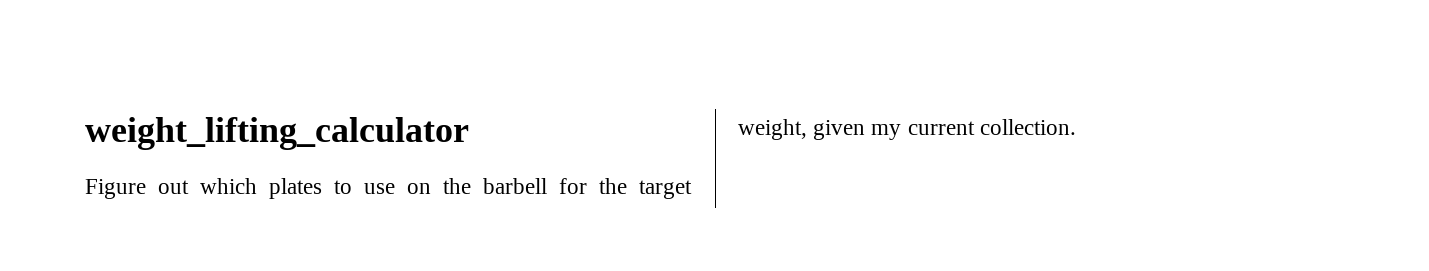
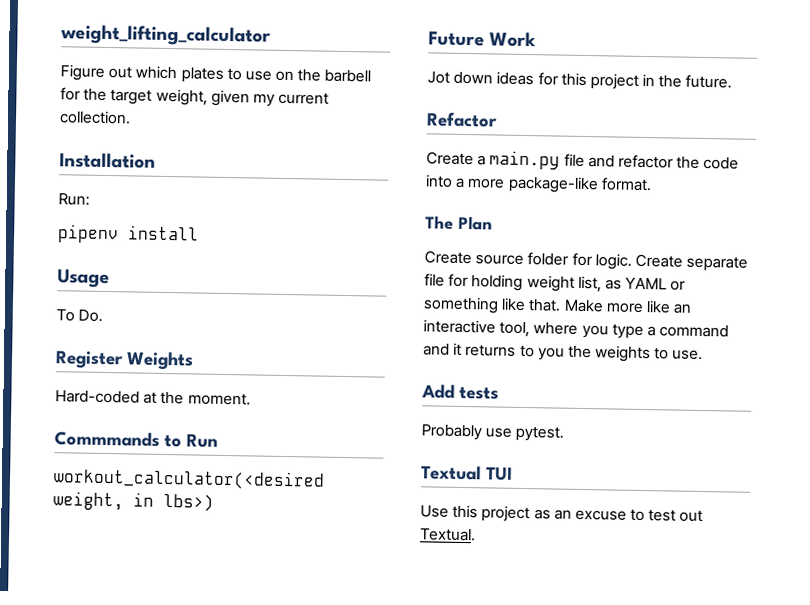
+ Installation
+ Run:
+ pipenv install
+ Usage
+ To Do.
+ Register Weights
+ Hard-coded at the moment.
+ Commmands to Run
+ workout_calculator(<desired weight, in lbs>)
+ Future Work
+ Jot down ideas for this project in the future.
+ Refactor
+ Create a main.py file and refactor the code into a more package-like format.
+ The Plan
+ Create source folder for logic. Create separate file for holding weight list, as YAML or something like that. Make more like an interactive tool, where you type a command and it returns to you the weights to use.
+ Add tests
+ Probably use pytest.
+ Textual TUI
+ Use this project as an excuse to test out Textual.

